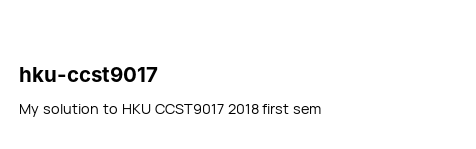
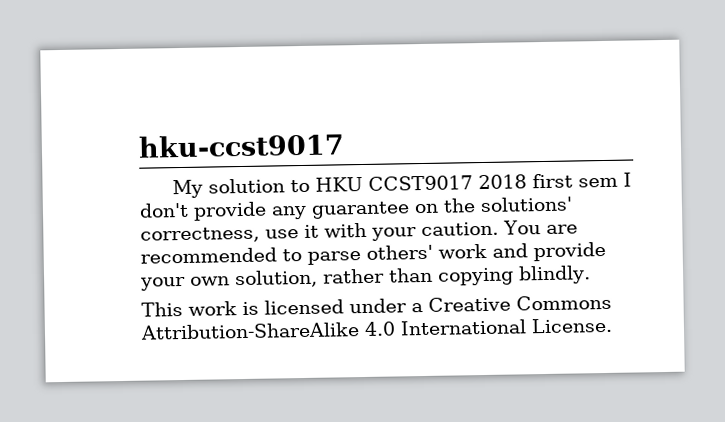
- My solution to HKU CCST9017 2018 first sem
+ My solution to HKU CCST9017 2018 first sem I don't provide any guarantee on the solutions' correctness, use it with your caution. You are recommended to parse others' work and provide your own solution, rather than copying blindly.
+ This work is licensed under a Creative Commons Attribution-ShareAlike 4.0 International License.

